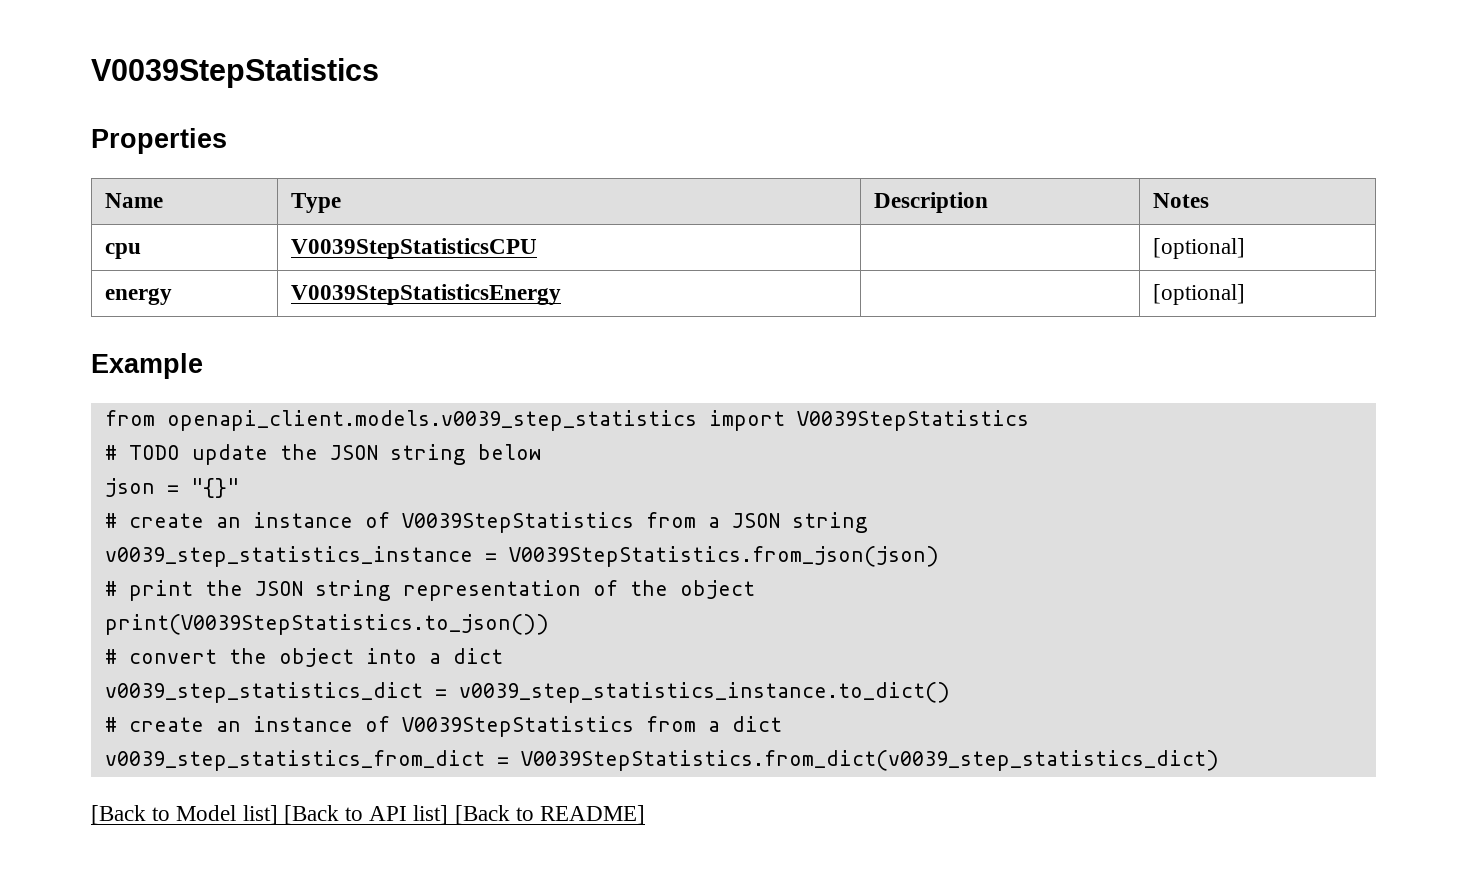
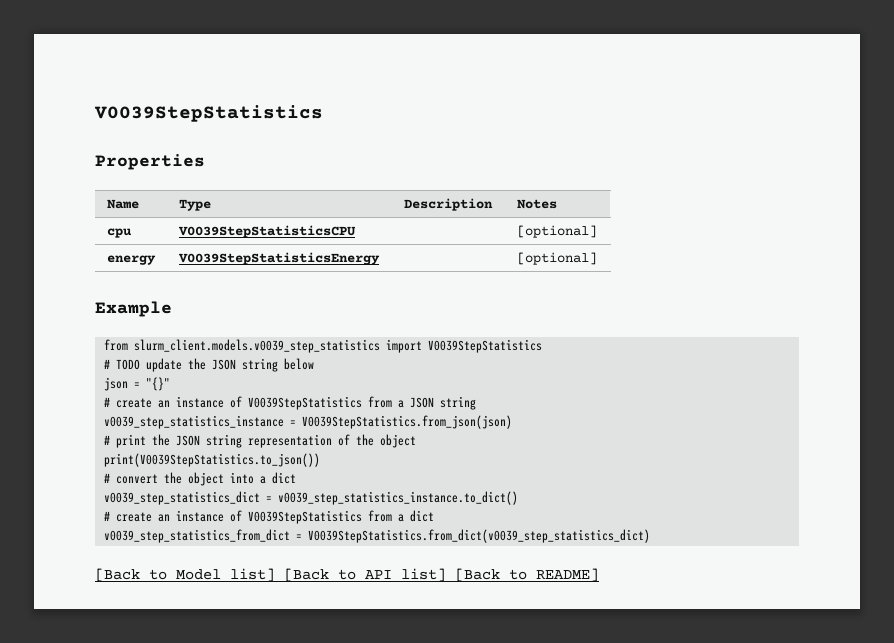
- from openapi_client.models.v0039_step_statistics import V0039StepStatistics
+ from slurm_client.models.v0039_step_statistics import V0039StepStatistics

